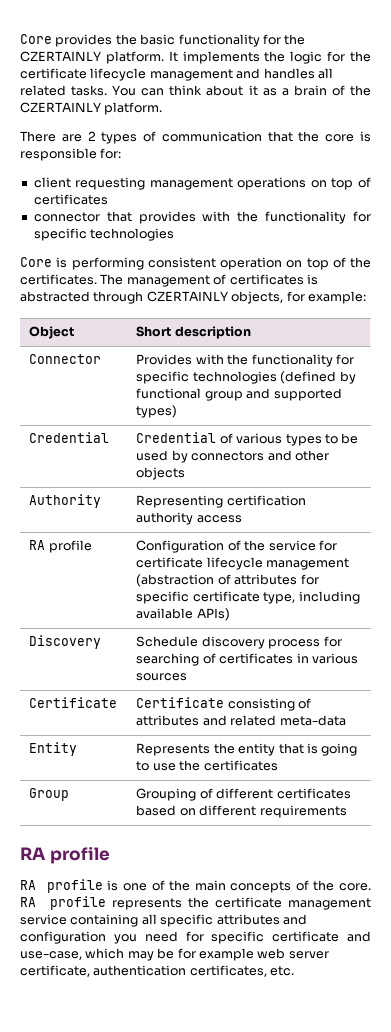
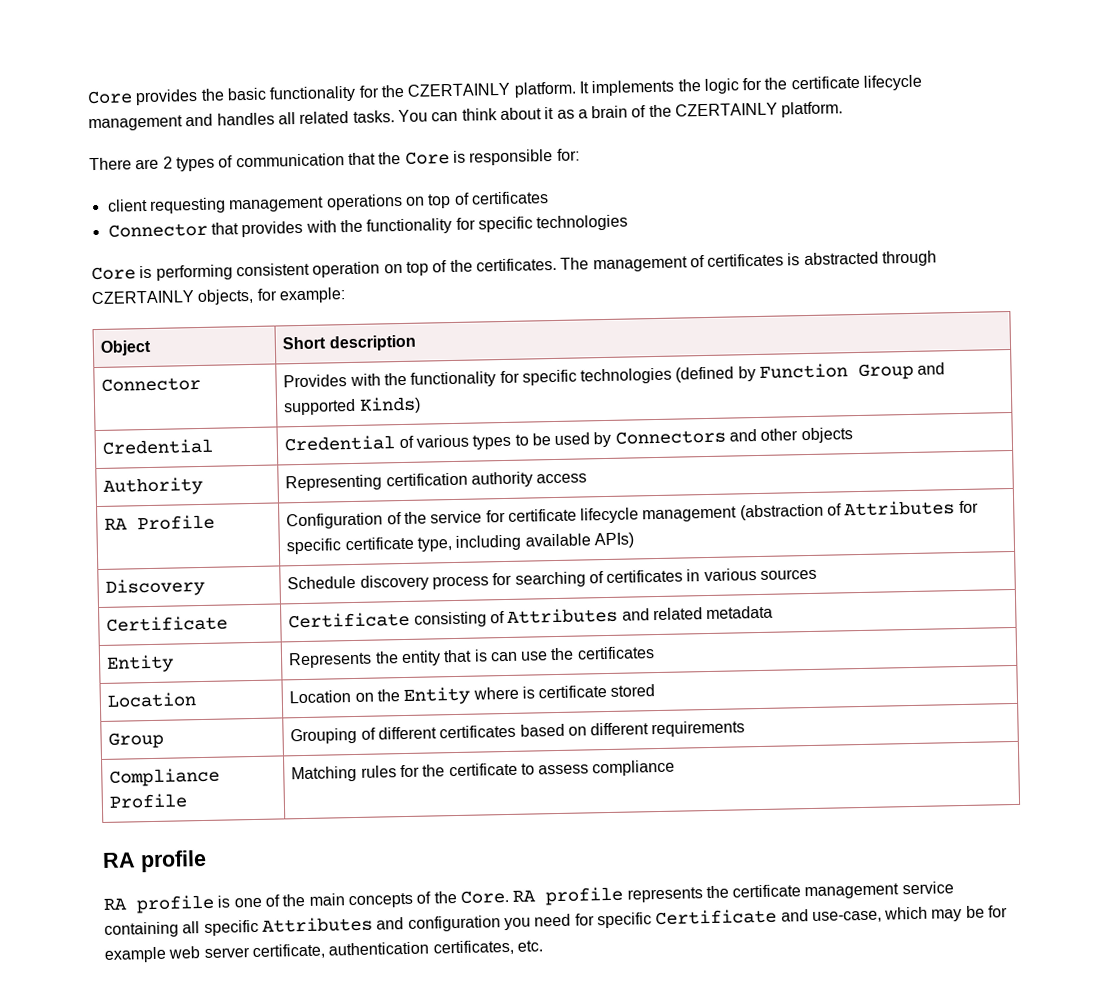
- There are 2 types of communication that the core is responsible for:
+ There are 2 types of communication that the Core is responsible for:
- connector that provides with the functionality for specific technologies
+ Connector that provides with the functionality for specific technologies
- Connector | Provides with the functionality for specific technologies (defined by functional group and supported types)
+ Connector | Provides with the functionality for specific technologies (defined by Function Group and supported Kinds)
- Credential | Credential of various types to be used by connectors and other objects
+ Credential | Credential of various types to be used by Connectors and other objects
- RA profile | Configuration of the service for certificate lifecycle management (abstraction of attributes for specific certificate type, including available APIs)
+ RA Profile | Configuration of the service for certificate lifecycle management (abstraction of Attributes for specific certificate type, including available APIs)
- Certificate | Certificate consisting of attributes and related meta-data
+ Certificate | Certificate consisting of Attributes and related metadata
- Entity | Represents the entity that is going to use the certificates
+ Entity | Represents the entity that is can use the certificates
+ Location | Location on the Entity where is certificate stored
+ Compliance Profile | Matching rules for the certificate to assess compliance
- RA profile is one of the main concepts of the core.
+ RA profile is one of the main concepts of the Core.
- RA profile represents the certificate management service containing all specific attributes and configuration you need for specific certificate and use-case, which may be for example web server certificate, authentication certificates, etc.
+ RA profile represents the certificate management service containing all specific Attributes and configuration you need for specific Certificate and use-case, which may be for example web server certificate, authentication certificates, etc.

